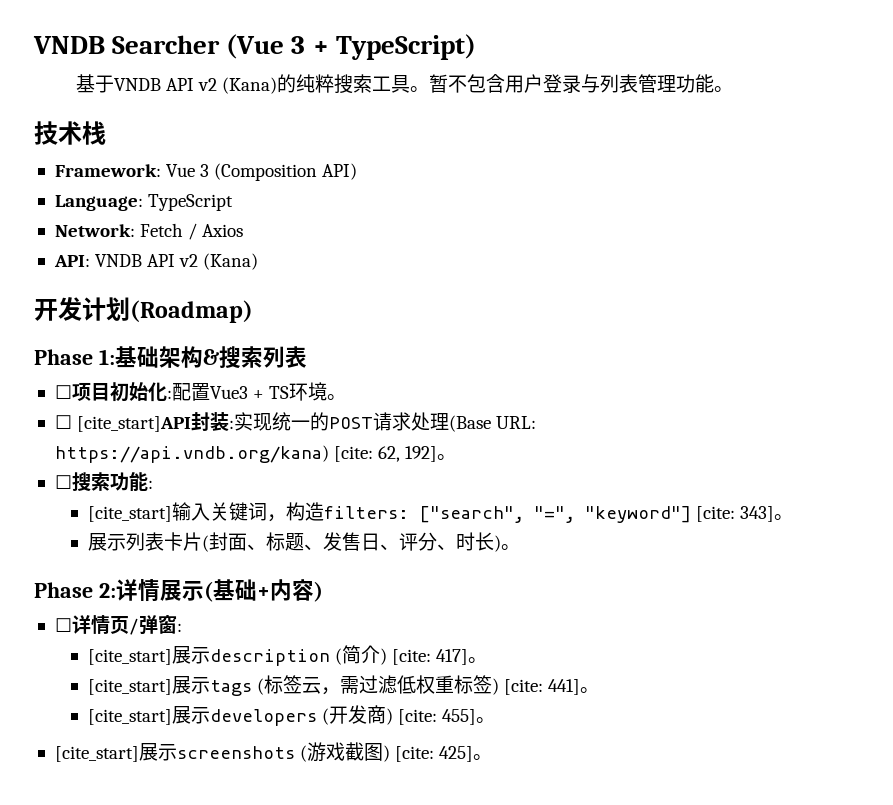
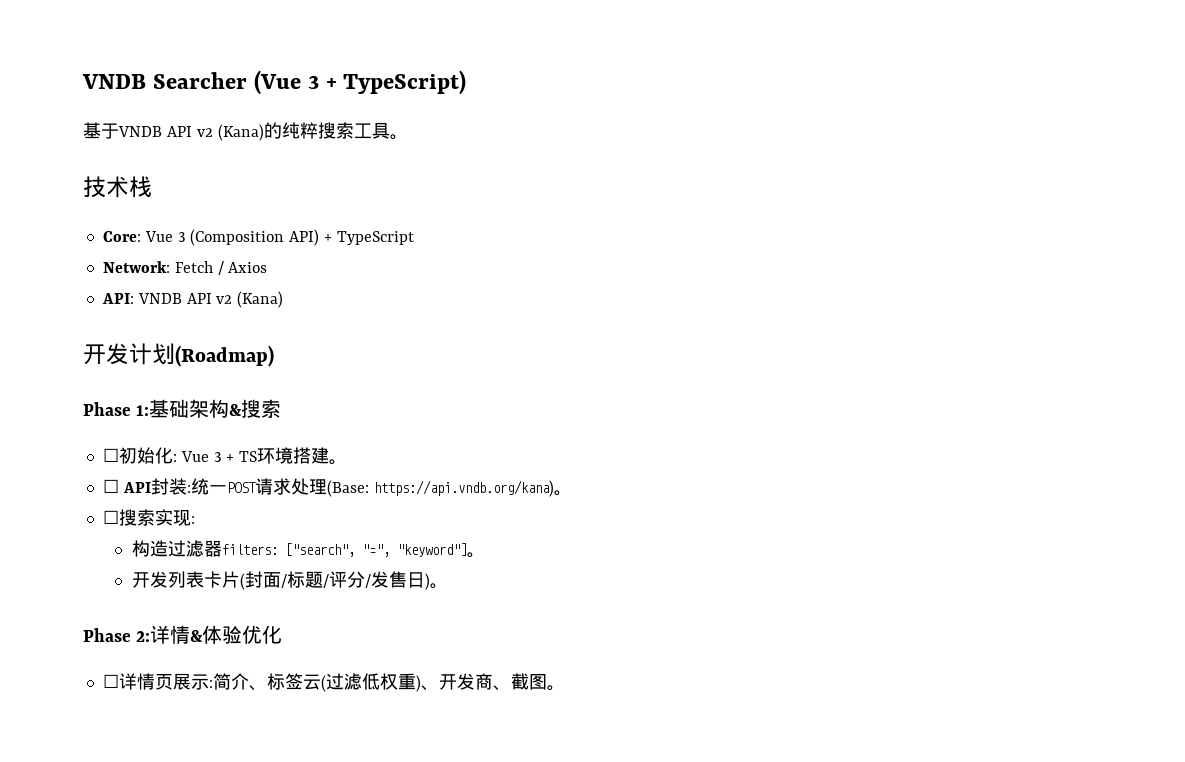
- 暂不包含用户登录与列表管理功能。
- Framework: Vue 3 (Composition API)
- Language: TypeScript
+ Core: Vue 3 (Composition API) + TypeScript
- Phase 1:基础架构&搜索列表
- ☐项目初始化:配置Vue3 + TS环境。
- ☐ [cite_start]API封装:实现统一的POST请求处理(Base URL: https://api.vndb.org/kana) [cite: 62, 192]。
+ Phase 1:基础架构&搜索
+ ☐初始化: Vue 3 + TS环境搭建。
+ ☐ API封装:统一POST请求处理(Base: https://api.vndb.org/kana)。
- ☐搜索功能:
- [cite_start]输入关键词，构造filters: ["search", "=", "keyword"] [cite: 343]。
- 展示列表卡片(封面、标题、发售日、评分、时长)。
+ ☐搜索实现:
+ 构造过滤器filters: ["search", "=", "keyword"]。
+ 开发列表卡片(封面/标题/评分/发售日)。
- Phase 2:详情展示(基础+内容)
- ☐详情页/弹窗:
- [cite_start]展示description (简介) [cite: 417]。
- [cite_start]展示tags (标签云，需过滤低权重标签) [cite: 441]。
- [cite_start]展示developers (开发商) [cite: 455]。
- [cite_start]展示screenshots (游戏截图) [cite: 425]。
+ Phase 2:详情&体验优化
+ ☐详情页展示:简介、标签云(过滤低权重)、开发商、截图。

